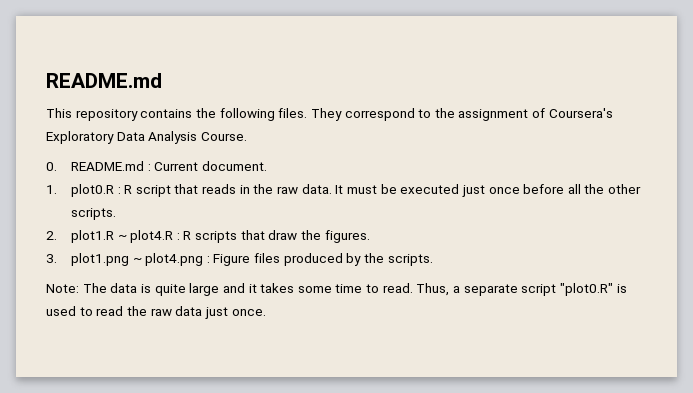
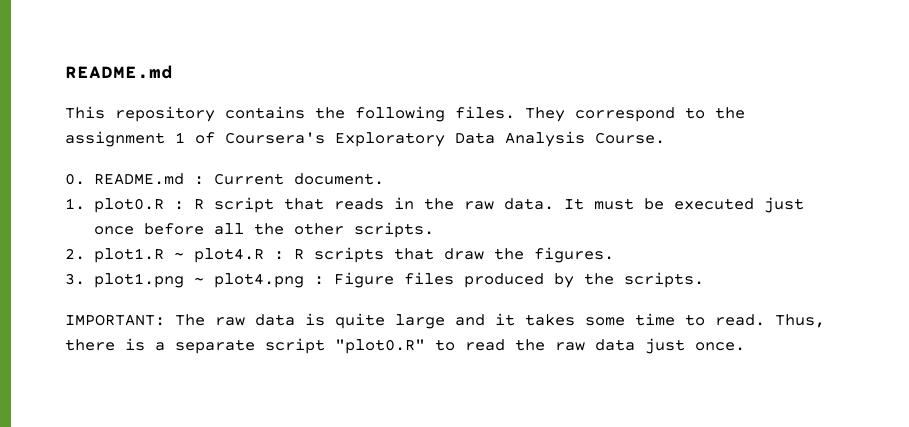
- They correspond to the assignment of Coursera's Exploratory Data Analysis Course.
+ They correspond to the assignment 1 of Coursera's Exploratory Data Analysis Course.
- Note: The data is quite large and it takes some time to read.
+ IMPORTANT: The raw data is quite large and it takes some time to read.
- Thus, a separate script "plot0.R" is used to read the raw data just once.
+ Thus, there is a separate script "plot0.R" to read the raw data just once.

